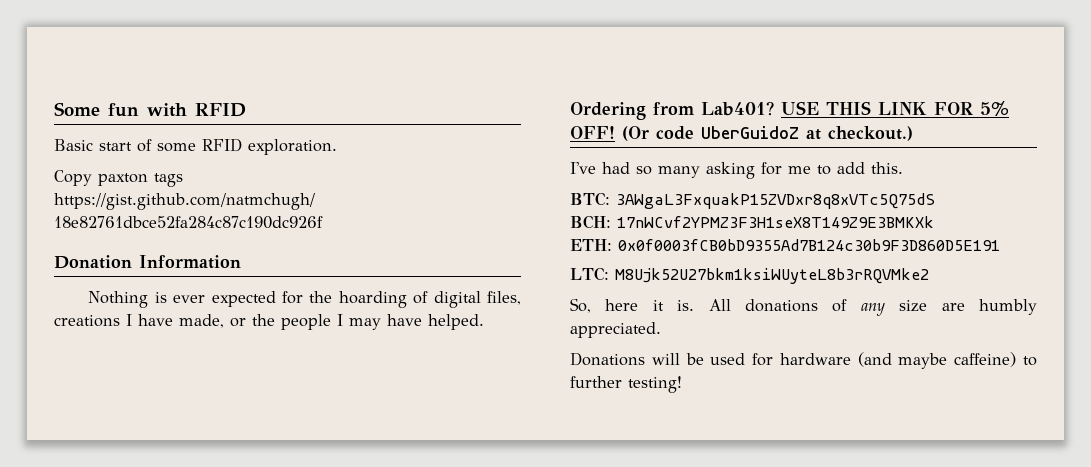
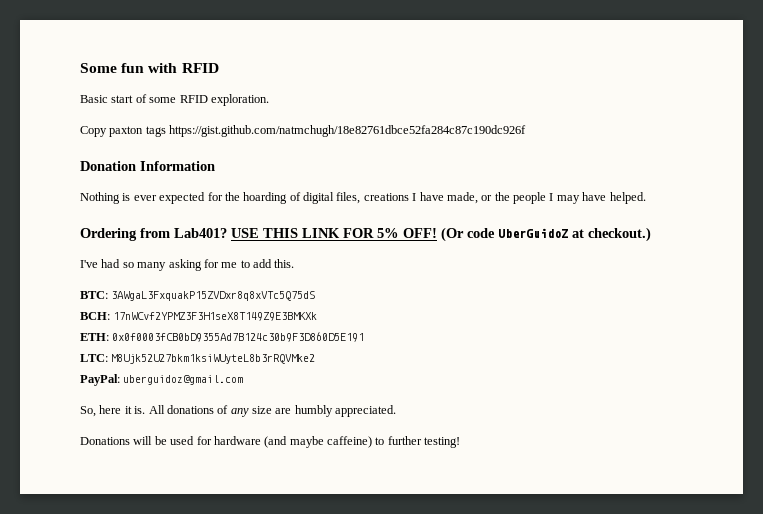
+ PayPal: uberguidoz@gmail.com

